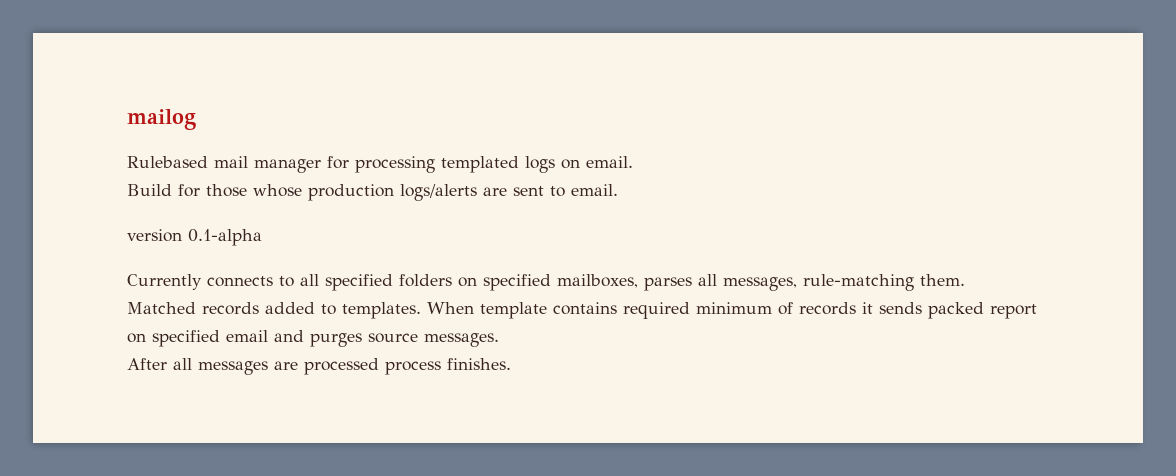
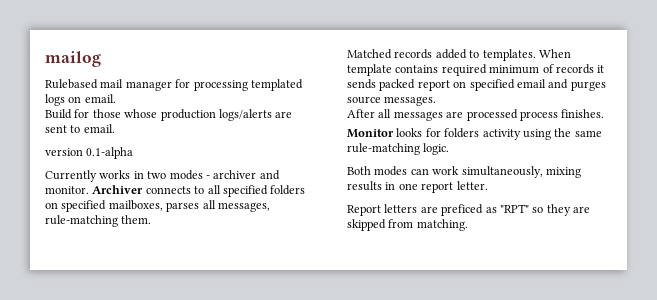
- Currently connects to all specified folders on specified mailboxes, parses all messages, rule-matching them.
+ Currently works in two modes - archiver and monitor. Archiver connects to all specified folders on specified mailboxes, parses all messages, rule-matching them.
+ Monitor looks for folders activity using the same rule-matching logic.
+ Both modes can work simultaneously, mixing results in one report letter.
+ Report letters are preficed as "RPT" so they are skipped from matching.

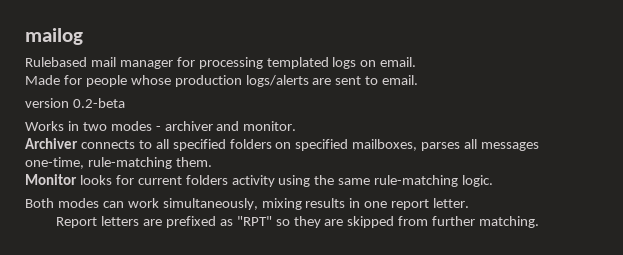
- Build for those whose production logs/alerts are sent to email.
+ Made for people whose production logs/alerts are sent to email.
- version 0.1-alpha
- Currently works in two modes - archiver and monitor. Archiver connects to all specified folders on specified mailboxes, parses all messages, rule-matching them.
+ version 0.2-beta
+ Works in two modes - archiver and monitor.
+ Archiver connects to all specified folders on specified mailboxes, parses all messages one-time, rule-matching them.
- Matched records added to templates. When template contains required minimum of records it sends packed report on specified email and purges source messages.
- After all messages are processed process finishes.
- Monitor looks for folders activity using the same rule-matching logic.
+ Monitor looks for current folders activity using the same rule-matching logic.
- Report letters are preficed as "RPT" so they are skipped from matching.
+ Report letters are prefixed as "RPT" so they are skipped from further matching.

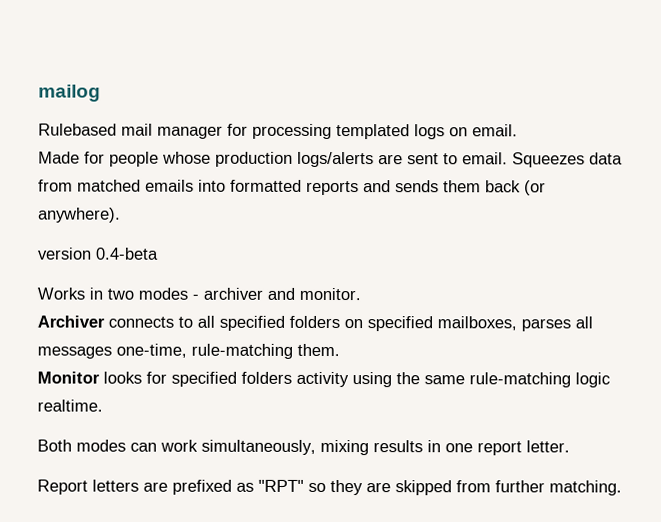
+ Squeezes data from matched emails into formatted reports and sends them back (or anywhere).
- version 0.2-beta
+ version 0.4-beta
- Monitor looks for current folders activity using the same rule-matching logic.
+ Monitor looks for specified folders activity using the same rule-matching logic realtime.

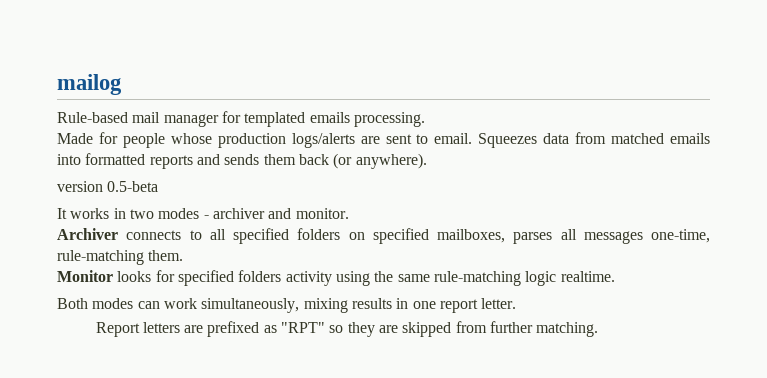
- Rulebased mail manager for processing templated logs on email.
+ Rule-based mail manager for templated emails processing.
- version 0.4-beta
- Works in two modes - archiver and monitor.
+ version 0.5-beta
+ It works in two modes - archiver and monitor.

